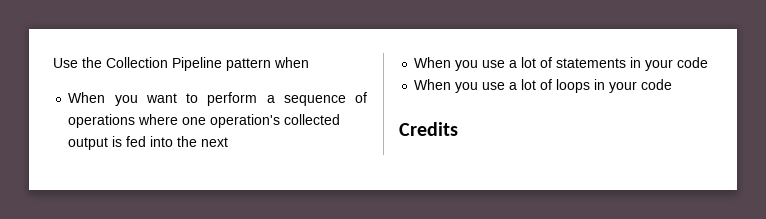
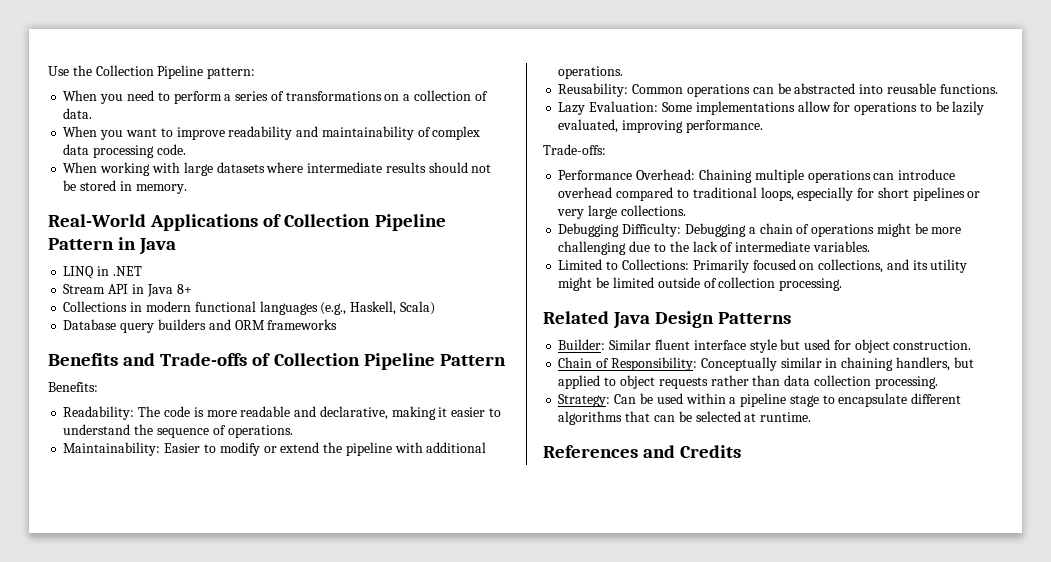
- Use the Collection Pipeline pattern when
- When you want to perform a sequence of operations where one operation's collected output is fed into the next
- When you use a lot of statements in your code
- When you use a lot of loops in your code
- Credits
+ Use the Collection Pipeline pattern:
+ When you need to perform a series of transformations on a collection of data.
+ When you want to improve readability and maintainability of complex data processing code.
+ When working with large datasets where intermediate results should not be stored in memory.
+ Real-World Applications of Collection Pipeline Pattern in Java
+ LINQ in .NET
+ Stream API in Java 8+
+ Collections in modern functional languages (e.g., Haskell, Scala)
+ Database query builders and ORM frameworks
+ Benefits and Trade-offs of Collection Pipeline Pattern
+ Benefits:
+ Readability: The code is more readable and declarative, making it easier to understand the sequence of operations.
+ Maintainability: Easier to modify or extend the pipeline with additional operations.
+ Reusability: Common operations can be abstracted into reusable functions.
+ Lazy Evaluation: Some implementations allow for operations to be lazily evaluated, improving performance.
+ Trade-offs:
+ Performance Overhead: Chaining multiple operations can introduce overhead compared to traditional loops, especially for short pipelines or very large collections.
+ Debugging Difficulty: Debugging a chain of operations might be more challenging due to the lack of intermediate variables.
+ Limited to Collections: Primarily focused on collections, and its utility might be limited outside of collection processing.
+ Related Java Design Patterns
+ Builder: Similar fluent interface style but used for object construction.
+ Chain of Responsibility: Conceptually similar in chaining handlers, but applied to object requests rather than data collection processing.
+ Strategy: Can be used within a pipeline stage to encapsulate different algorithms that can be selected at runtime.
+ References and Credits

